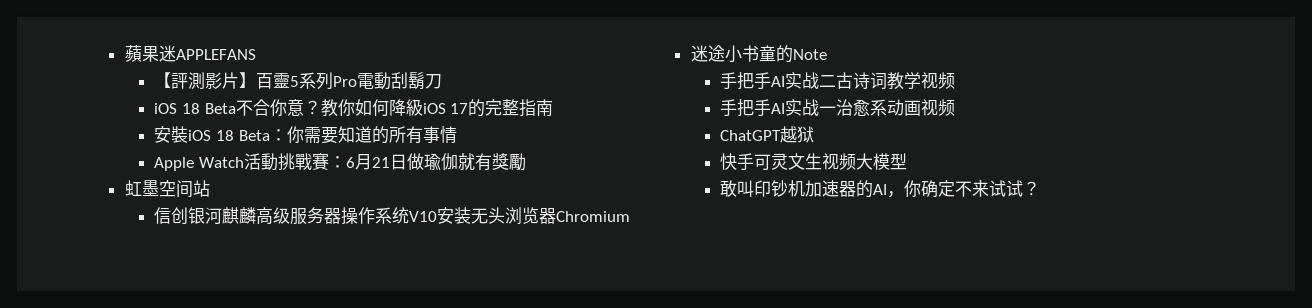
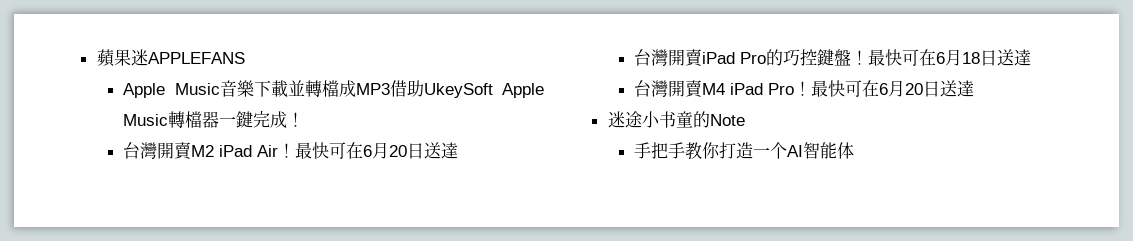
- 【評測影片】百靈5系列Pro電動刮鬍刀
- iOS 18 Beta不合你意？教你如何降級iOS 17的完整指南
- 安裝iOS 18 Beta：你需要知道的所有事情
- Apple Watch活動挑戰賽：6月21日做瑜伽就有獎勵
- 虹墨空间站
- 信创银河麒麟高级服务器操作系统V10安装无头浏览器Chromium
+ Apple Music音樂下載並轉檔成MP3借助UkeySoft Apple Music轉檔器一鍵完成！
+ 台灣開賣M2 iPad Air！最快可在6月20日送達
+ 台灣開賣iPad Pro的巧控鍵盤！最快可在6月18日送達
+ 台灣開賣M4 iPad Pro！最快可在6月20日送達
- 手把手AI实战二古诗词教学视频
- 手把手AI实战一治愈系动画视频
- ChatGPT越狱
- 快手可灵文生视频大模型
- 敢叫印钞机加速器的AI，你确定不来试试？
+ 手把手教你打造一个AI智能体

